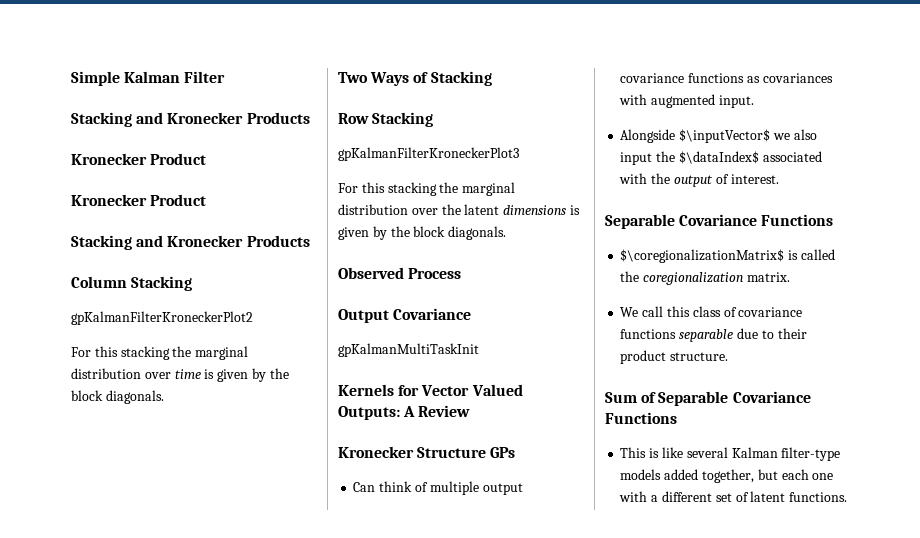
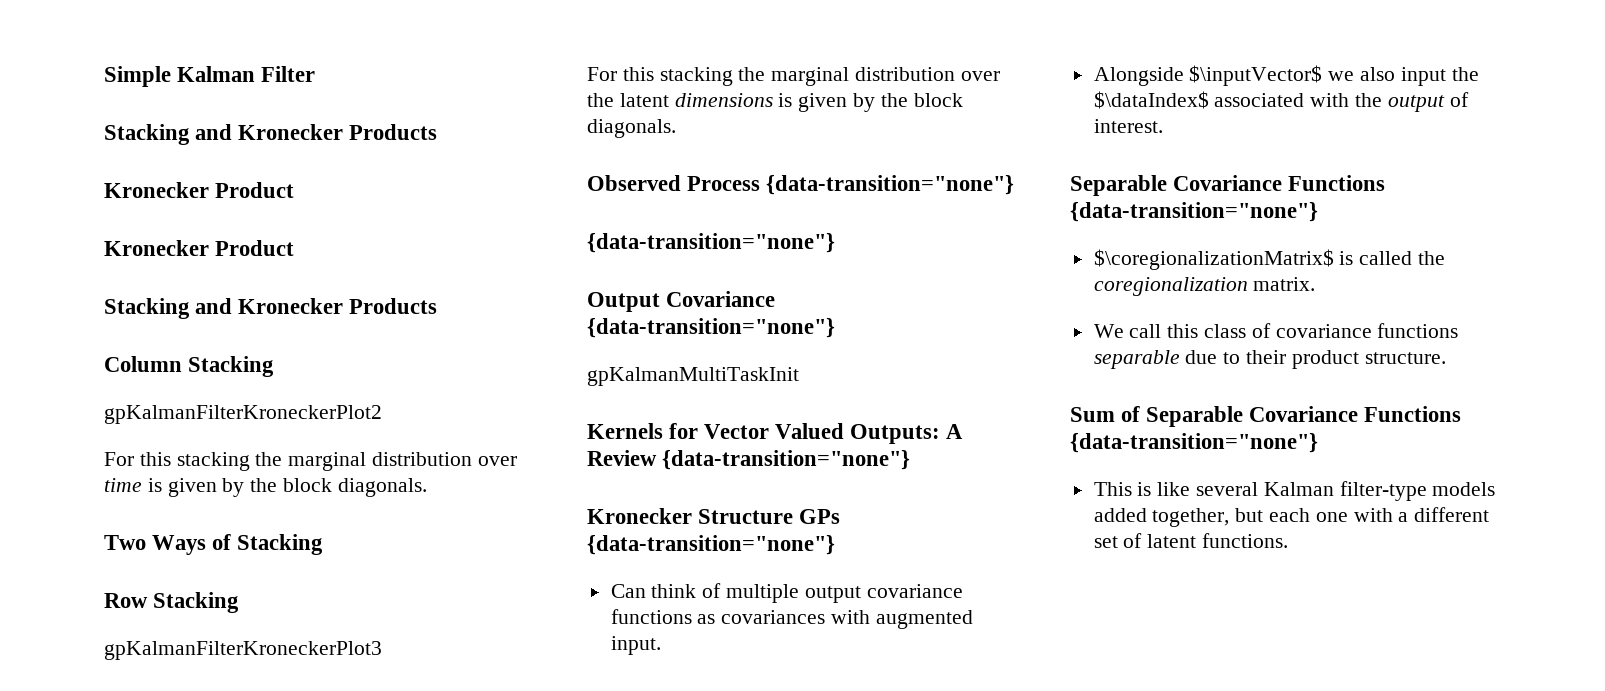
- Observed Process
+ Observed Process {data-transition="none"}
+ {data-transition="none"}
- Output Covariance
+ Output Covariance {data-transition="none"}
- Kernels for Vector Valued Outputs: A Review
+ Kernels for Vector Valued Outputs: A Review {data-transition="none"}
- Kronecker Structure GPs
+ Kronecker Structure GPs {data-transition="none"}
  Alongside $\inputVector$ we also input the $\dataIndex$ associated with the output of interest.
- Separable Covariance Functions
+ Separable Covariance Functions {data-transition="none"}
- Sum of Separable Covariance Functions
+ Sum of Separable Covariance Functions {data-transition="none"}

